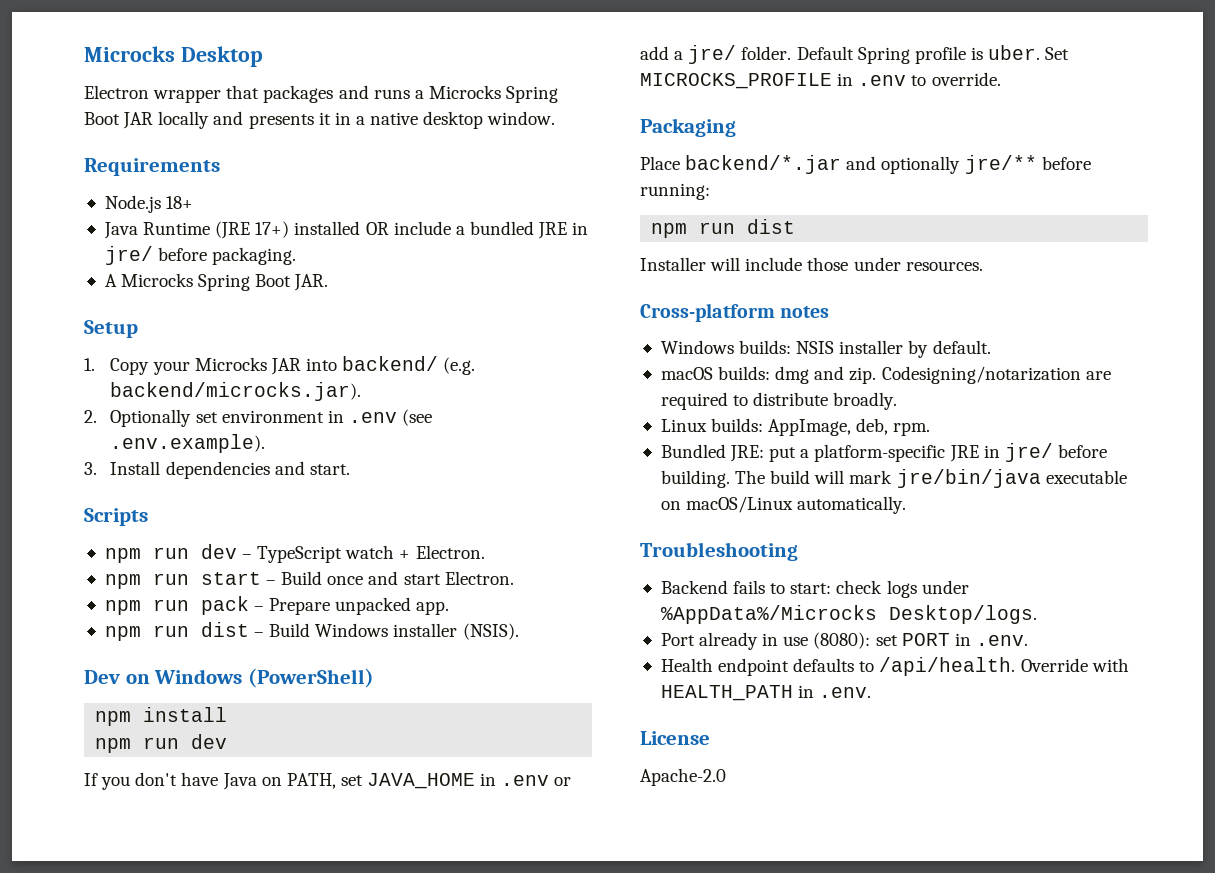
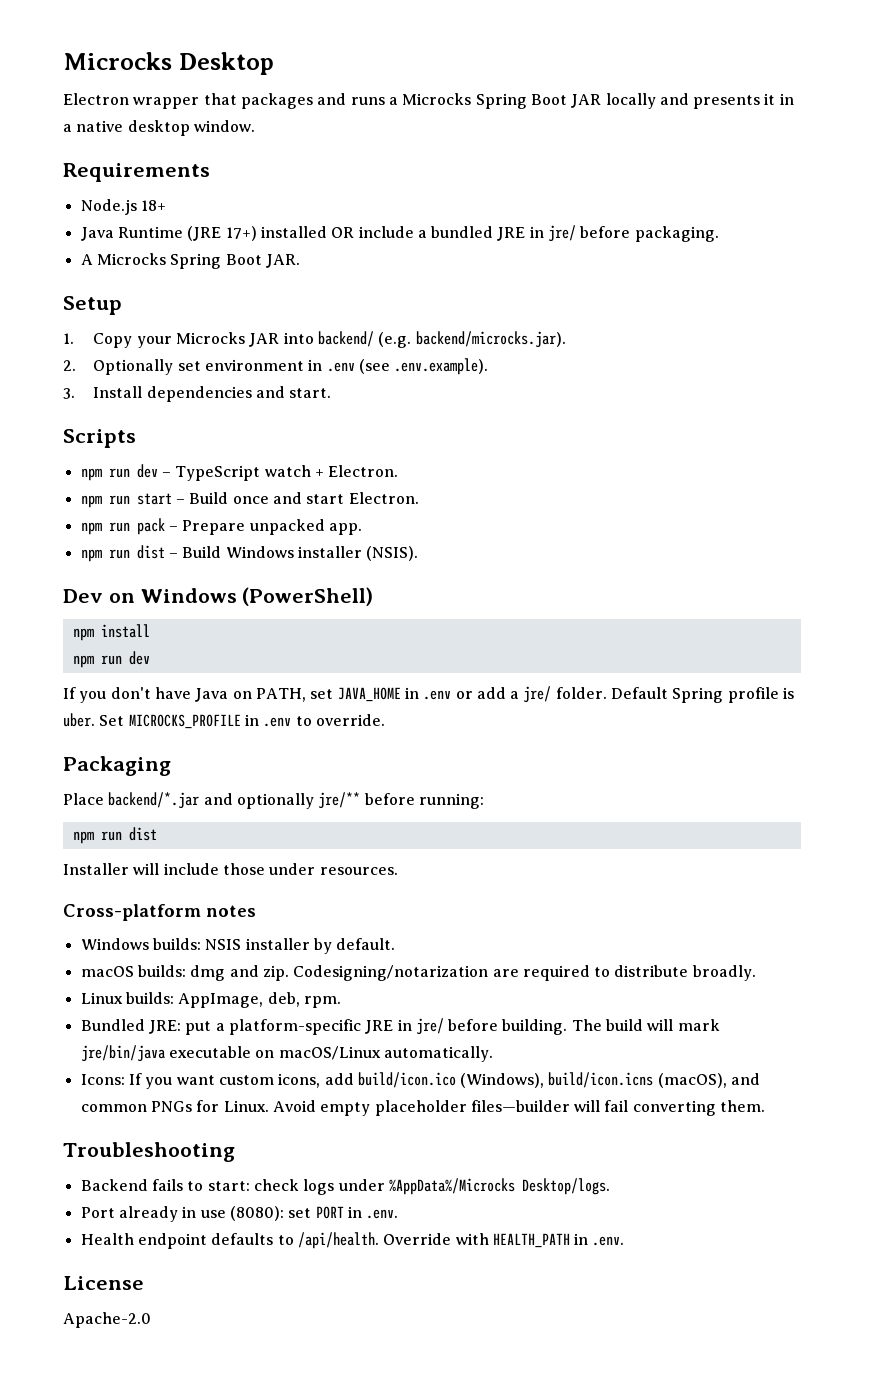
+ Icons: If you want custom icons, add build/icon.ico (Windows), build/icon.icns (macOS), and common PNGs for Linux. Avoid empty placeholder files—builder will fail converting them.

